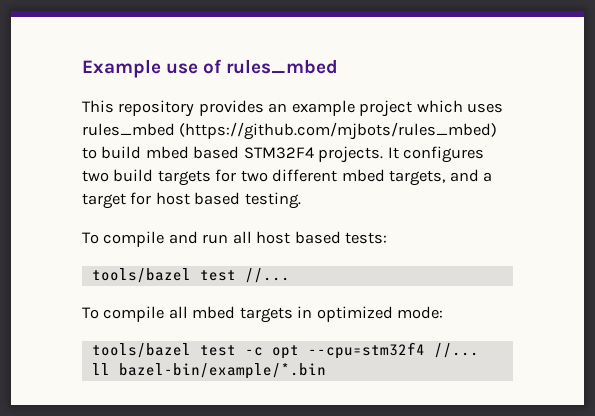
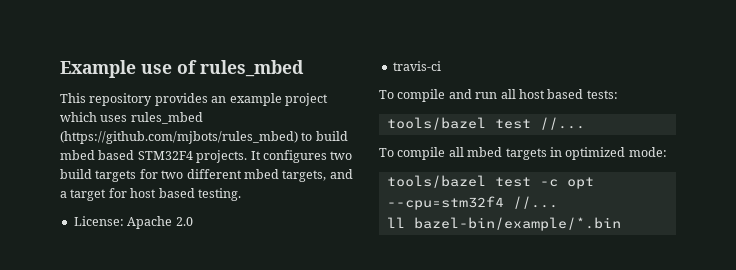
+ License: Apache 2.0
+ travis-ci

